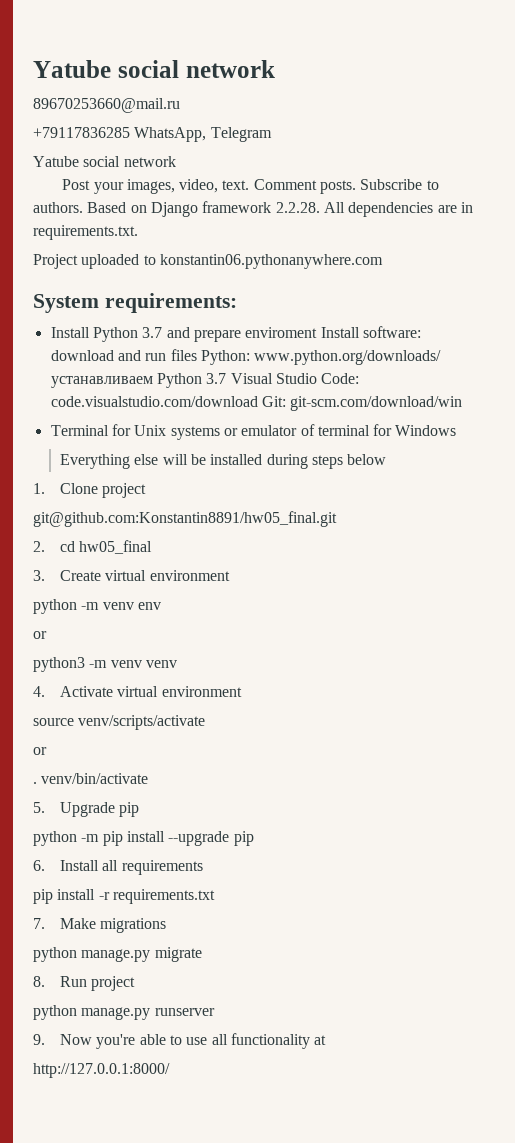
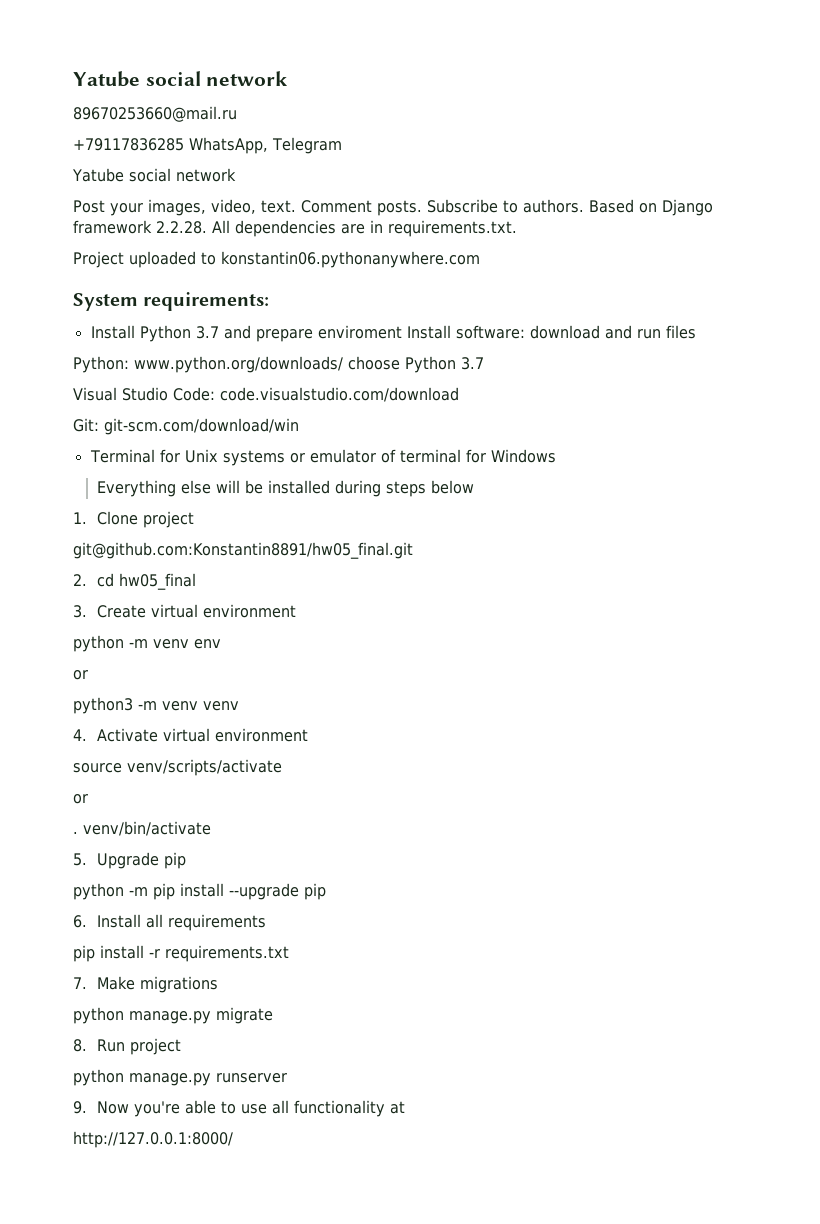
- Install Python 3.7 and prepare enviroment Install software: download and run files Python: www.python.org/downloads/ устанавливаем Python 3.7 Visual Studio Code: code.visualstudio.com/download Git: git-scm.com/download/win
+ Install Python 3.7 and prepare enviroment Install software: download and run files
+ Python: www.python.org/downloads/ choose Python 3.7
+ Visual Studio Code: code.visualstudio.com/download
+ Git: git-scm.com/download/win

